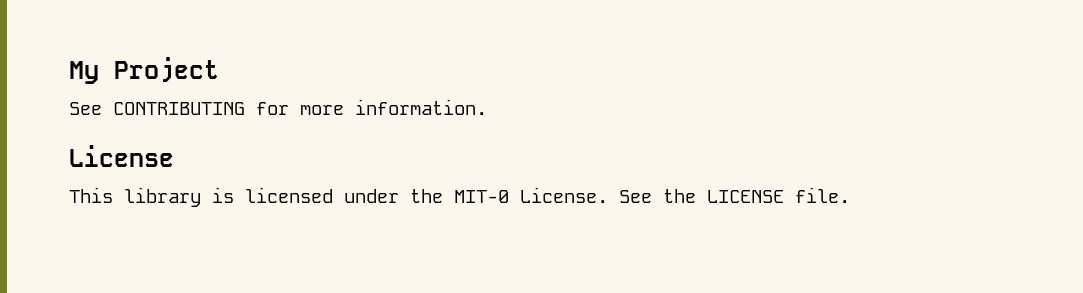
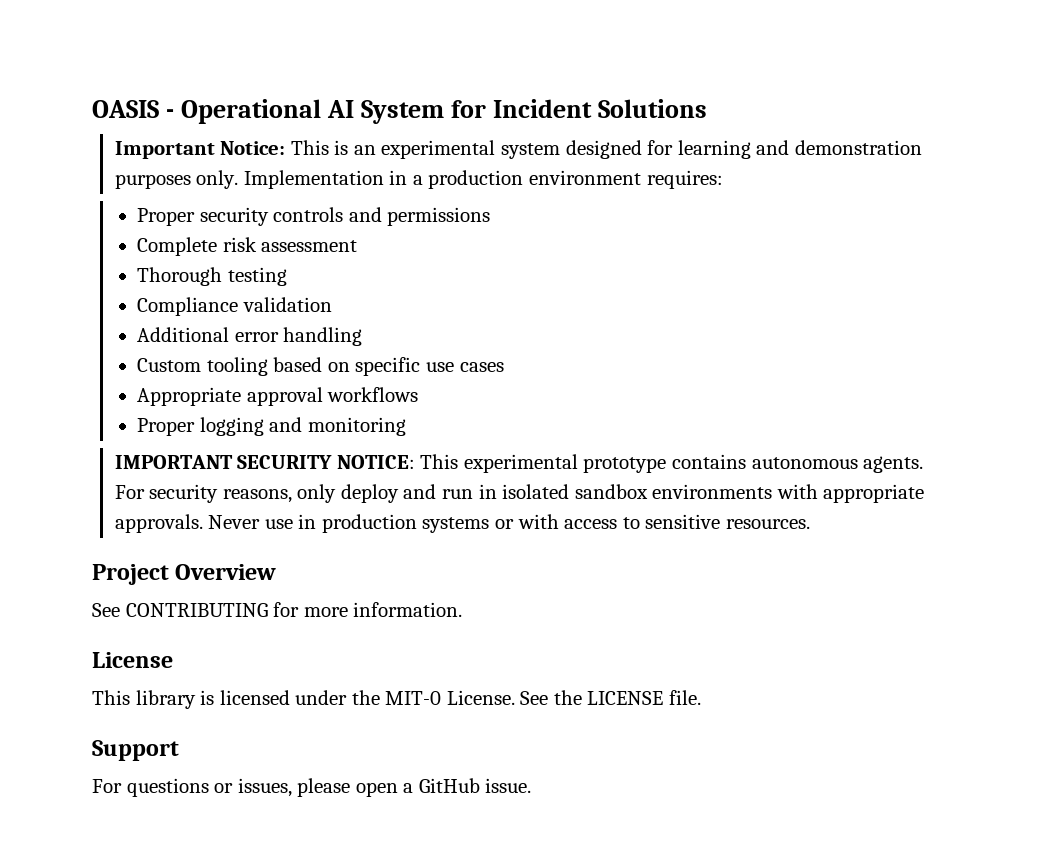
- My Project
+ OASIS - Operational AI System for Incident Solutions
+ Important Notice: This is an experimental system designed for learning and demonstration purposes only. Implementation in a production environment requires:
+ Proper security controls and permissions
+ Complete risk assessment
+ Thorough testing
+ Compliance validation
+ Additional error handling
+ Custom tooling based on specific use cases
+ Appropriate approval workflows
+ Proper logging and monitoring
+ IMPORTANT SECURITY NOTICE: This experimental prototype contains autonomous agents. For security reasons, only deploy and run in isolated sandbox environments with appropriate approvals. Never use in production systems or with access to sensitive resources.
+ Project Overview
+ Support
+ For questions or issues, please open a GitHub issue.

